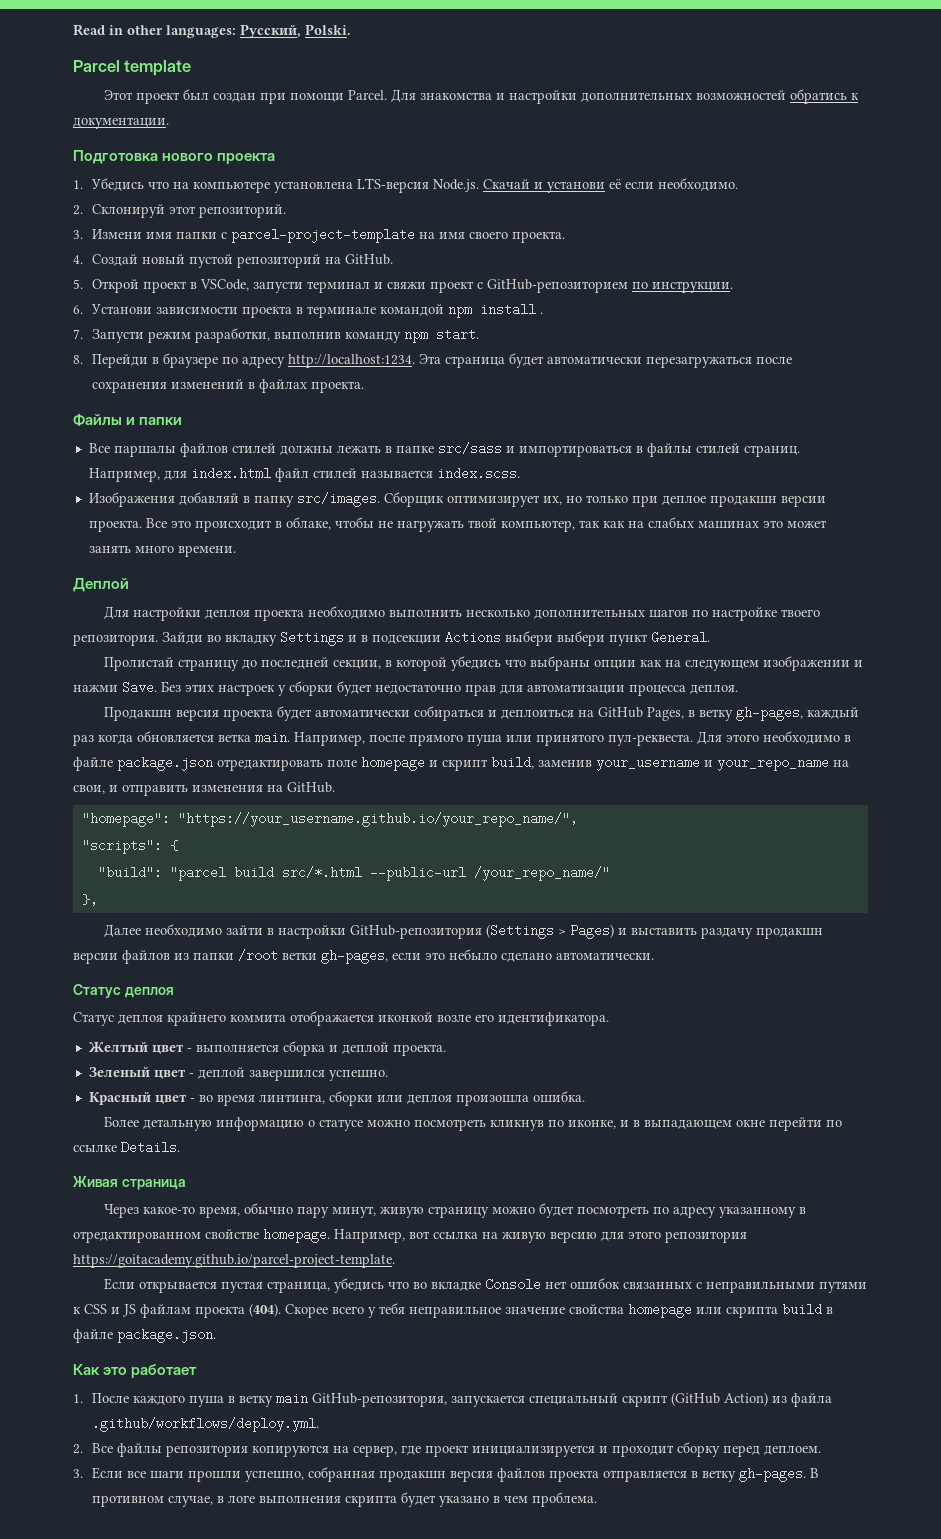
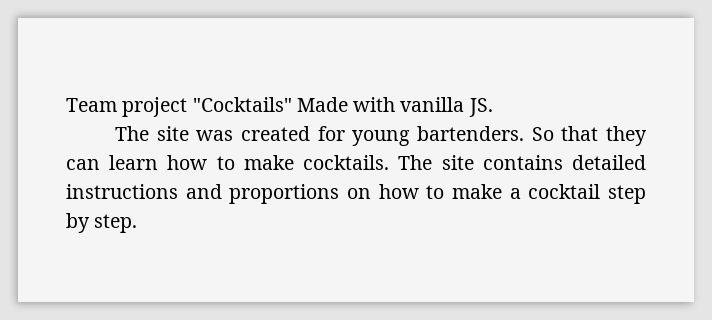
- Read in other languages: Русский, Polski.
- Parcel template
- Этот проект был создан при помощи Parcel. Для знакомства и настройки дополнительных возможностей обратись к документации.
- Подготовка нового проекта
- 1. Убедись что на компьютере установлена LTS-версия Node.js. Скачай и установи её если необходимо.
- 2. Склонируй этот репозиторий.
- 3. Измени имя папки с parcel-project-template на имя своего проекта.
- 4. Создай новый пустой репозиторий на GitHub.
- 5. Открой проект в VSCode, запусти терминал и свяжи проект с GitHub-репозиторием по инструкции.
- 6. Установи зависимости проекта в терминале командой npm install .
- 7. Запусти режим разработки, выполнив команду npm start.
- 8. Перейди в браузере по адресу http://localhost:1234. Эта страница будет автоматически перезагружаться после сохранения изменений в файлах проекта.
- Файлы и папки
- Все паршалы файлов стилей должны лежать в папке src/sass и импортироваться в файлы стилей страниц. Например, для index.html файл стилей называется index.scss.
- Изображения добавляй в папку src/images. Сборщик оптимизирует их, но только при деплое продакшн версии проекта. Все это происходит в облаке, чтобы не нагружать твой компьютер, так как на слабых машинах это может занять много времени.
- Деплой
- Для настройки деплоя проекта необходимо выполнить несколько дополнительных шагов по настройке твоего репозитория. Зайди во вкладку Settings и в подсекции Actions выбери выбери пункт General.
- Пролистай страницу до последней секции, в которой убедись что выбраны опции как на следующем изображении и нажми Save. Без этих настроек у сборки будет недостаточно прав для автоматизации процесса деплоя.
- Продакшн версия проекта будет автоматически собираться и деплоиться на GitHub Pages, в ветку gh-pages, каждый раз когда обновляется ветка main. Например, после прямого пуша или принятого пул-реквеста. Для этого необходимо в файле package.json отредактировать поле homepage и скрипт build, заменив your_username и your_repo_name на свои, и отправить изменения на GitHub.
- "homepage": "https://your_username.github.io/your_repo_name/",
- "scripts": {
- "build": "parcel build src/*.html --public-url /your_repo_name/"
- },
- Далее необходимо зайти в настройки GitHub-репозитория (Settings > Pages) и выставить раздачу продакшн версии файлов из папки /root ветки gh-pages, если это небыло сделано автоматически.
- Статус деплоя
- Статус деплоя крайнего коммита отображается иконкой возле его идентификатора.
- Желтый цвет - выполняется сборка и деплой проекта.
- Зеленый цвет - деплой завершился успешно.
- Красный цвет - во время линтинга, сборки или деплоя произошла ошибка.
- Более детальную информацию о статусе можно посмотреть кликнув по иконке, и в выпадающем окне перейти по ссылке Details.
- Живая страница
- Через какое-то время, обычно пару минут, живую страницу можно будет посмотреть по адресу указанному в отредактированном свойстве homepage. Например, вот ссылка на живую версию для этого репозитория https://goitacademy.github.io/parcel-project-template.
- Если открывается пустая страница, убедись что во вкладке Console нет ошибок связанных с неправильными путями к CSS и JS файлам проекта (404). Скорее всего у тебя неправильное значение свойства homepage или скрипта build в файле package.json.
- Как это работает
- 1. После каждого пуша в ветку main GitHub-репозитория, запускается специальный скрипт (GitHub Action) из файла .github/workflows/deploy.yml.
- 2. Все файлы репозитория копируются на сервер, где проект инициализируется и проходит сборку перед деплоем.
- 3. Если все шаги прошли успешно, собранная продакшн версия файлов проекта отправляется в ветку gh-pages. В противном случае, в логе выполнения скрипта будет указано в чем проблема.
+ Team project "Cocktails" Made with vanilla JS.
+ The site was created for young bartenders. So that they can learn how to make cocktails. The site contains detailed instructions and proportions on how to make a cocktail step by step.

